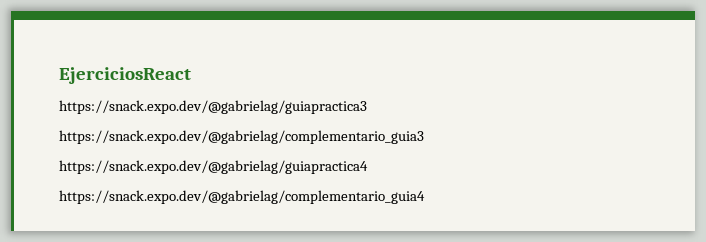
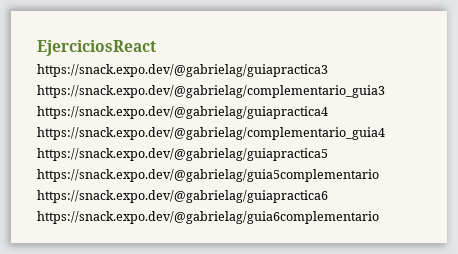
+ https://snack.expo.dev/@gabrielag/guiapractica5
+ https://snack.expo.dev/@gabrielag/guia5complementario
+ https://snack.expo.dev/@gabrielag/guiapractica6
+ https://snack.expo.dev/@gabrielag/guia6complementario

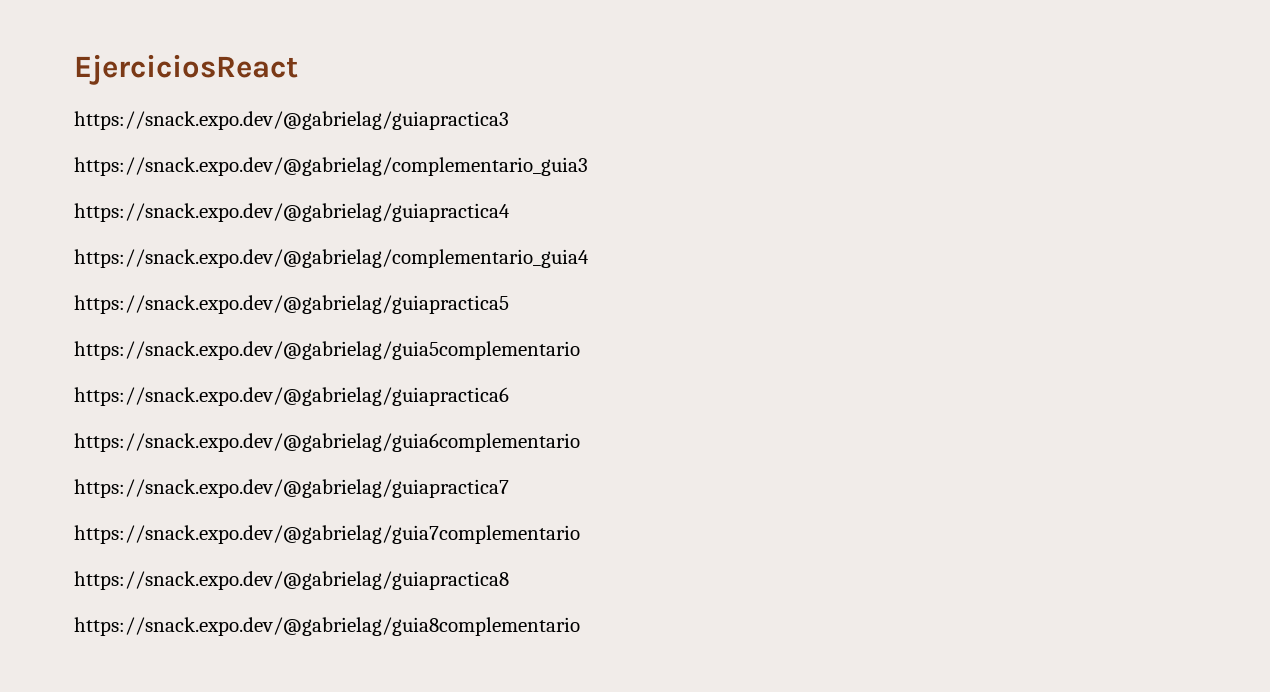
+ https://snack.expo.dev/@gabrielag/guiapractica7
+ https://snack.expo.dev/@gabrielag/guia7complementario
+ https://snack.expo.dev/@gabrielag/guiapractica8
+ https://snack.expo.dev/@gabrielag/guia8complementario

